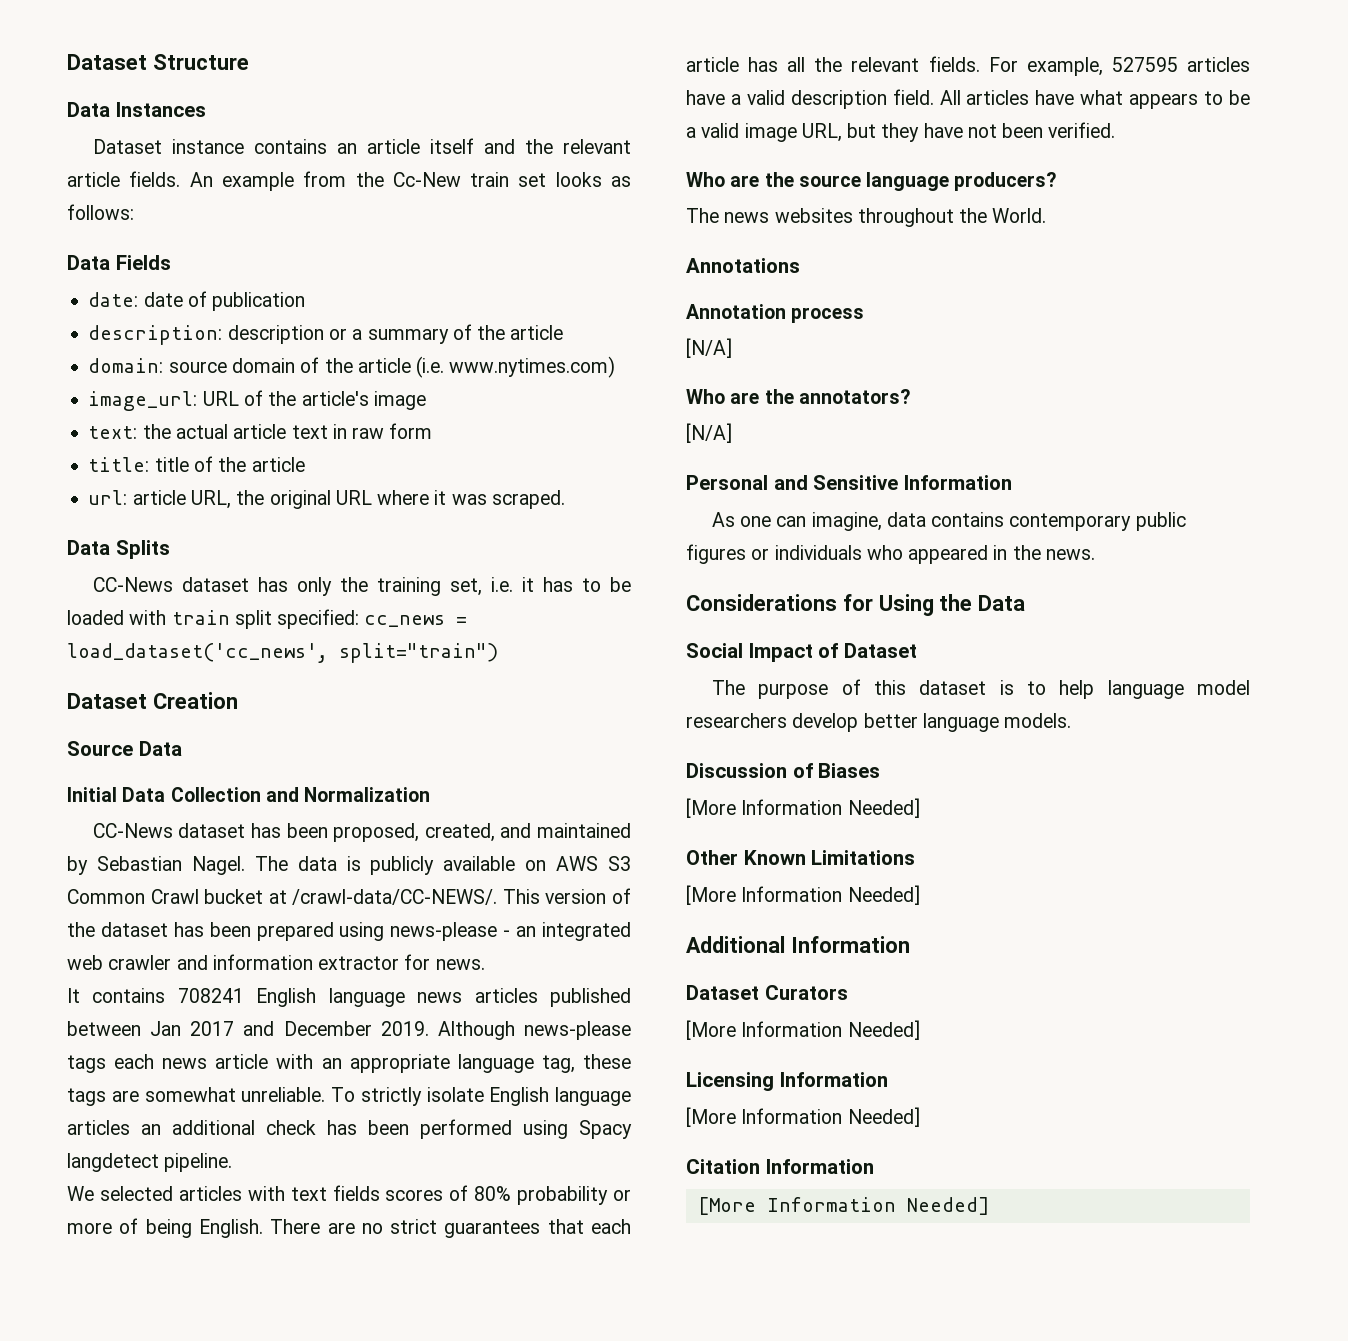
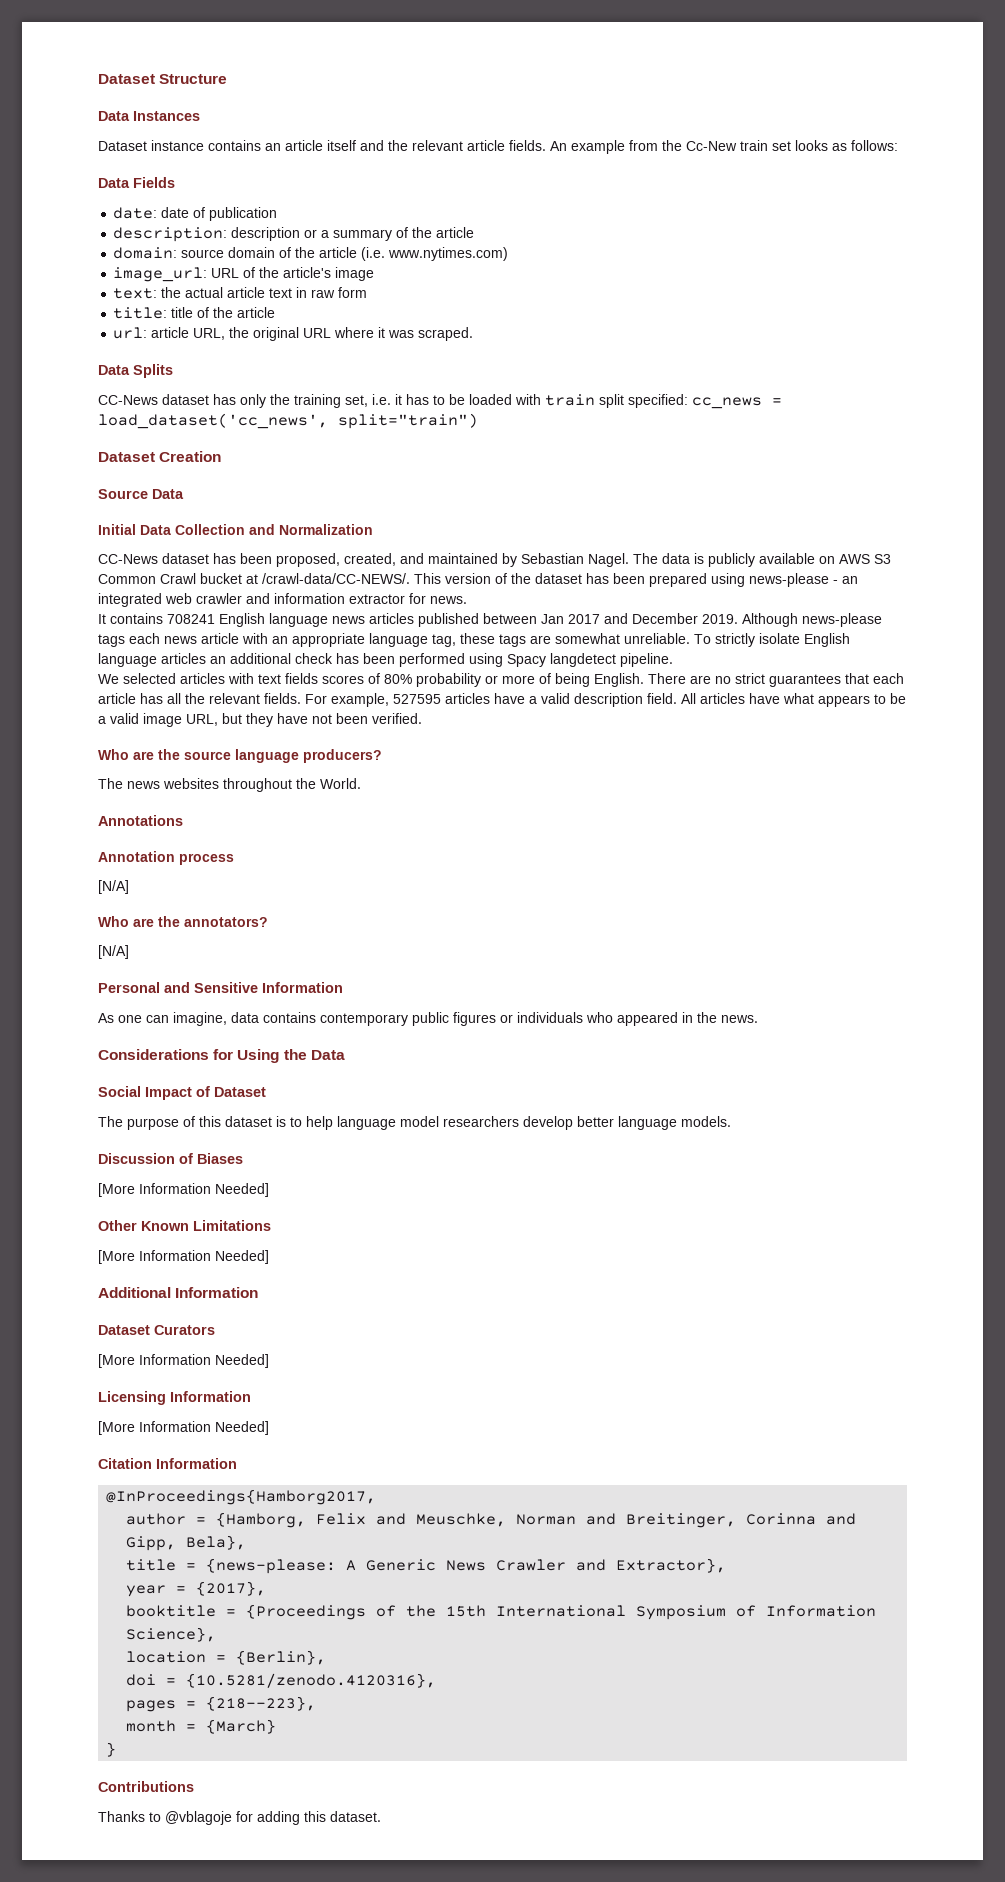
  Citation Information
- [More Information Needed]
+ @InProceedings{Hamborg2017,
+ author = {Hamborg, Felix and Meuschke, Norman and Breitinger, Corinna and Gipp, Bela},
+ title = {news-please: A Generic News Crawler and Extractor},
+ year = {2017},
+ booktitle = {Proceedings of the 15th International Symposium of Information Science},
+ location = {Berlin},
+ doi = {10.5281/zenodo.4120316},
+ pages = {218--223},
+ month = {March}
+ }
+ Contributions
+ Thanks to @vblagoje for adding this dataset.

